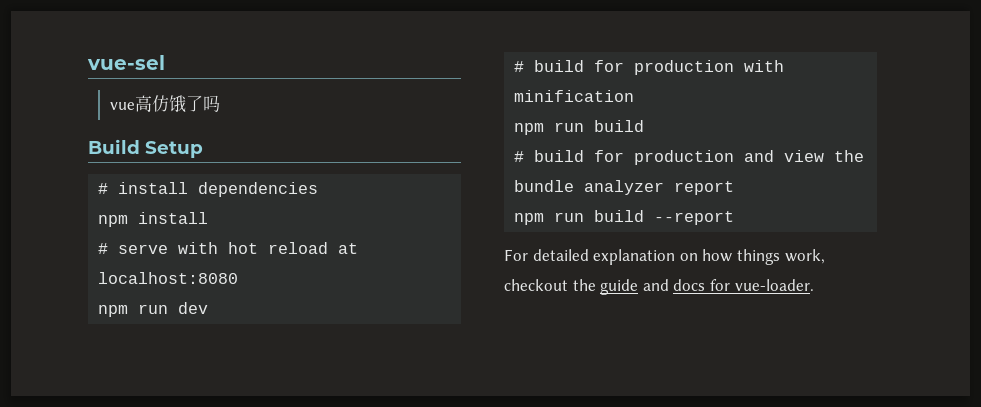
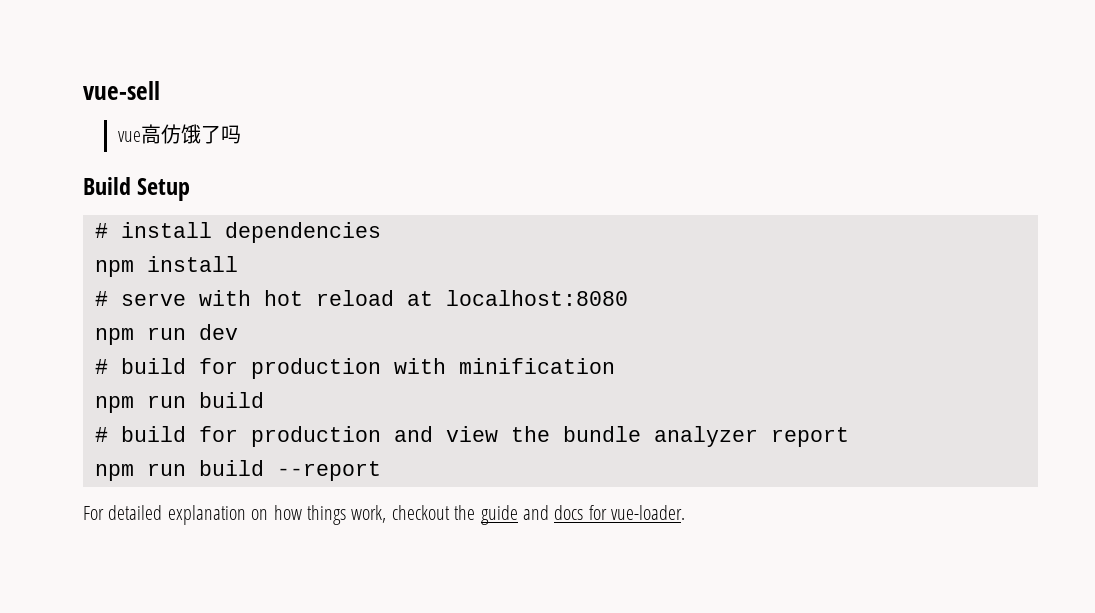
- vue-sel
+ vue-sell

